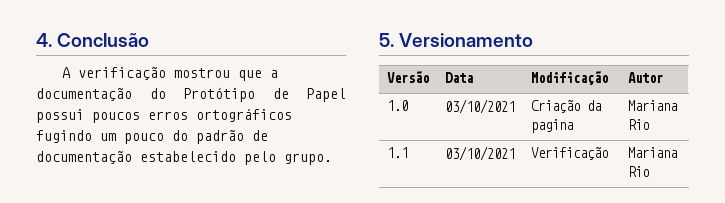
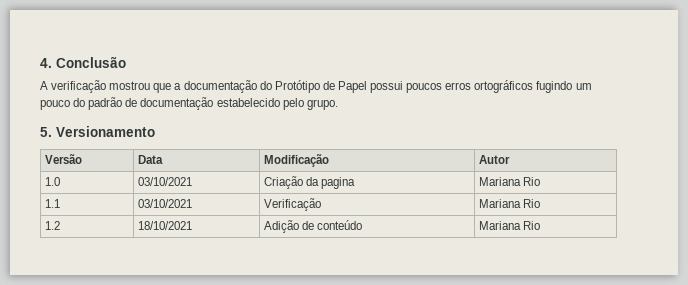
+ 1.2 | 18/10/2021 | Adição de conteúdo | Mariana Rio

